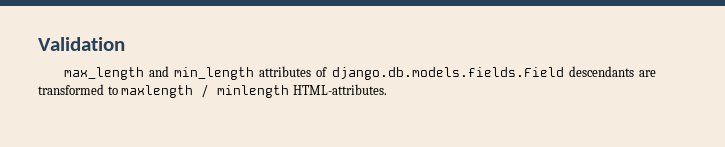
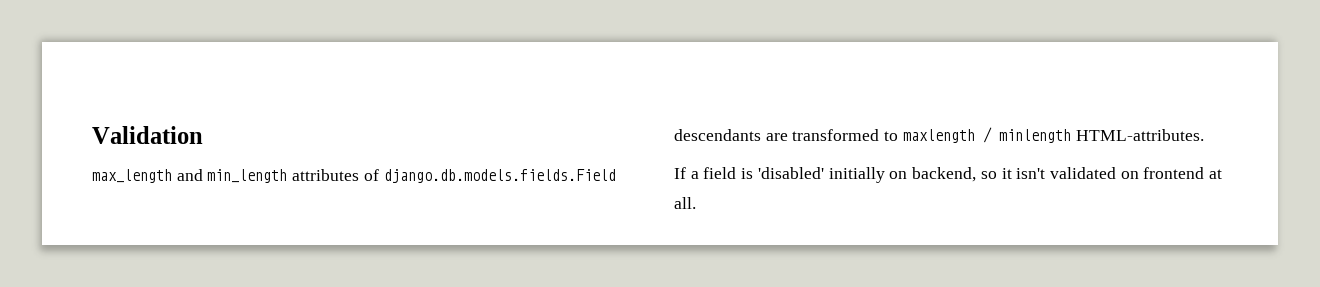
+ If a field is 'disabled' initially on backend, so it isn't validated on frontend at all.

